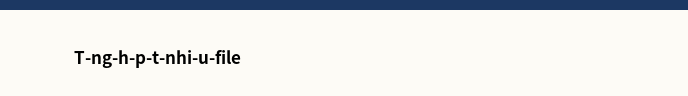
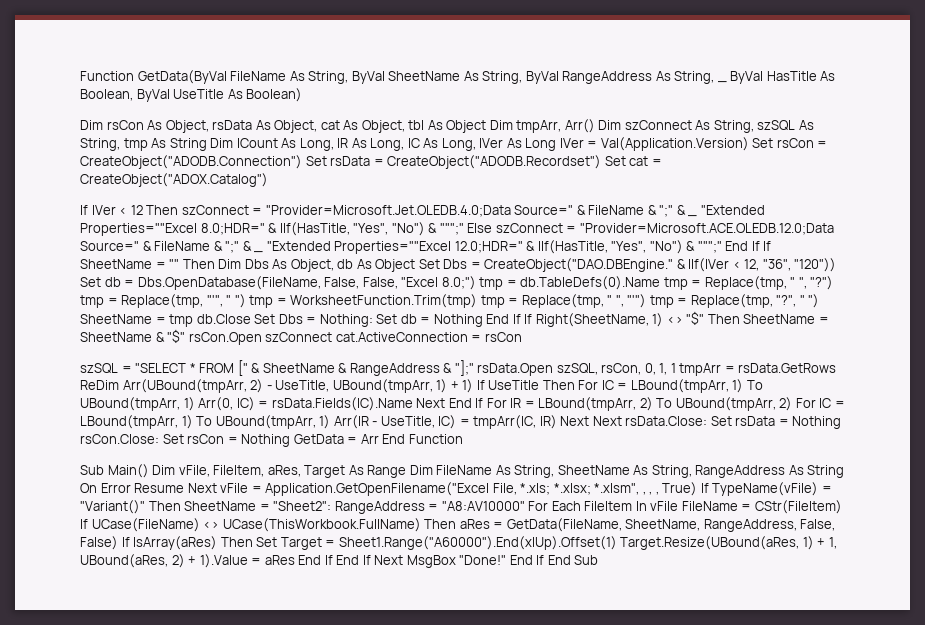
- T-ng-h-p-t-nhi-u-file
+ Function GetData(ByVal FileName As String, ByVal SheetName As String, ByVal RangeAddress As String, _ ByVal HasTitle As Boolean, ByVal UseTitle As Boolean)
+ Dim rsCon As Object, rsData As Object, cat As Object, tbl As Object Dim tmpArr, Arr() Dim szConnect As String, szSQL As String, tmp As String Dim lCount As Long, lR As Long, lC As Long, lVer As Long lVer = Val(Application.Version) Set rsCon = CreateObject("ADODB.Connection") Set rsData = CreateObject("ADODB.Recordset") Set cat = CreateObject("ADOX.Catalog")
+ If lVer < 12 Then szConnect = "Provider=Microsoft.Jet.OLEDB.4.0;Data Source=" & FileName & ";" & _ "Extended Properties=""Excel 8.0;HDR=" & IIf(HasTitle, "Yes", "No") & """;" Else szConnect = "Provider=Microsoft.ACE.OLEDB.12.0;Data Source=" & FileName & ";" & _ "Extended Properties=""Excel 12.0;HDR=" & IIf(HasTitle, "Yes", "No") & """;" End If If SheetName = "" Then Dim Dbs As Object, db As Object Set Dbs = CreateObject("DAO.DBEngine." & IIf(lVer < 12, "36", "120")) Set db = Dbs.OpenDatabase(FileName, False, False, "Excel 8.0;") tmp = db.TableDefs(0).Name tmp = Replace(tmp, " ", "?") tmp = Replace(tmp, "'", " ") tmp = WorksheetFunction.Trim(tmp) tmp = Replace(tmp, " ", "'") tmp = Replace(tmp, "?", " ") SheetName = tmp db.Close Set Dbs = Nothing: Set db = Nothing End If If Right(SheetName, 1) <> "$" Then SheetName = SheetName & "$" rsCon.Open szConnect cat.ActiveConnection = rsCon
+ szSQL = "SELECT * FROM [" & SheetName & RangeAddress & "];" rsData.Open szSQL, rsCon, 0, 1, 1 tmpArr = rsData.GetRows ReDim Arr(UBound(tmpArr, 2) - UseTitle, UBound(tmpArr, 1) + 1) If UseTitle Then For lC = LBound(tmpArr, 1) To UBound(tmpArr, 1) Arr(0, lC) = rsData.Fields(lC).Name Next End If For lR = LBound(tmpArr, 2) To UBound(tmpArr, 2) For lC = LBound(tmpArr, 1) To UBound(tmpArr, 1) Arr(lR - UseTitle, lC) = tmpArr(lC, lR) Next Next rsData.Close: Set rsData = Nothing rsCon.Close: Set rsCon = Nothing GetData = Arr End Function
+ Sub Main() Dim vFile, FileItem, aRes, Target As Range Dim FileName As String, SheetName As String, RangeAddress As String On Error Resume Next vFile = Application.GetOpenFilename("Excel File, *.xls; *.xlsx; *.xlsm", , , , True) If TypeName(vFile) = "Variant()" Then SheetName = "Sheet2": RangeAddress = "A8:AV10000" For Each FileItem In vFile FileName = CStr(FileItem) If UCase(FileName) <> UCase(ThisWorkbook.FullName) Then aRes = GetData(FileName, SheetName, RangeAddress, False, False) If IsArray(aRes) Then Set Target = Sheet1.Range("A60000").End(xlUp).Offset(1) Target.Resize(UBound(aRes, 1) + 1, UBound(aRes, 2) + 1).Value = aRes End If End If Next MsgBox "Done!" End If End Sub

